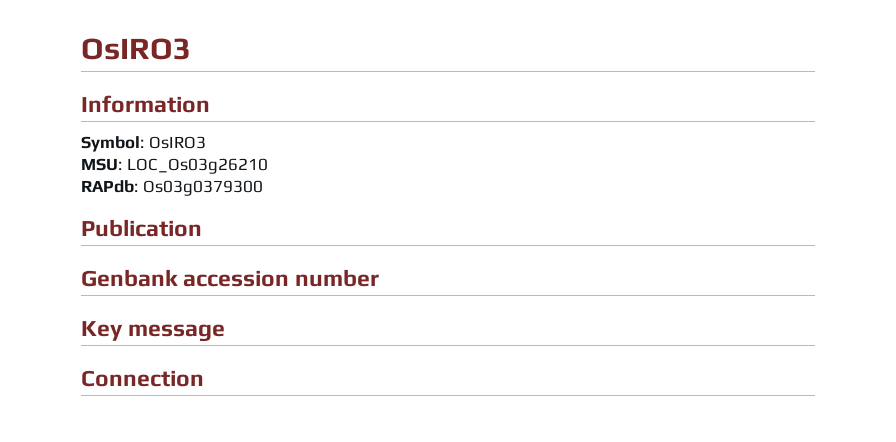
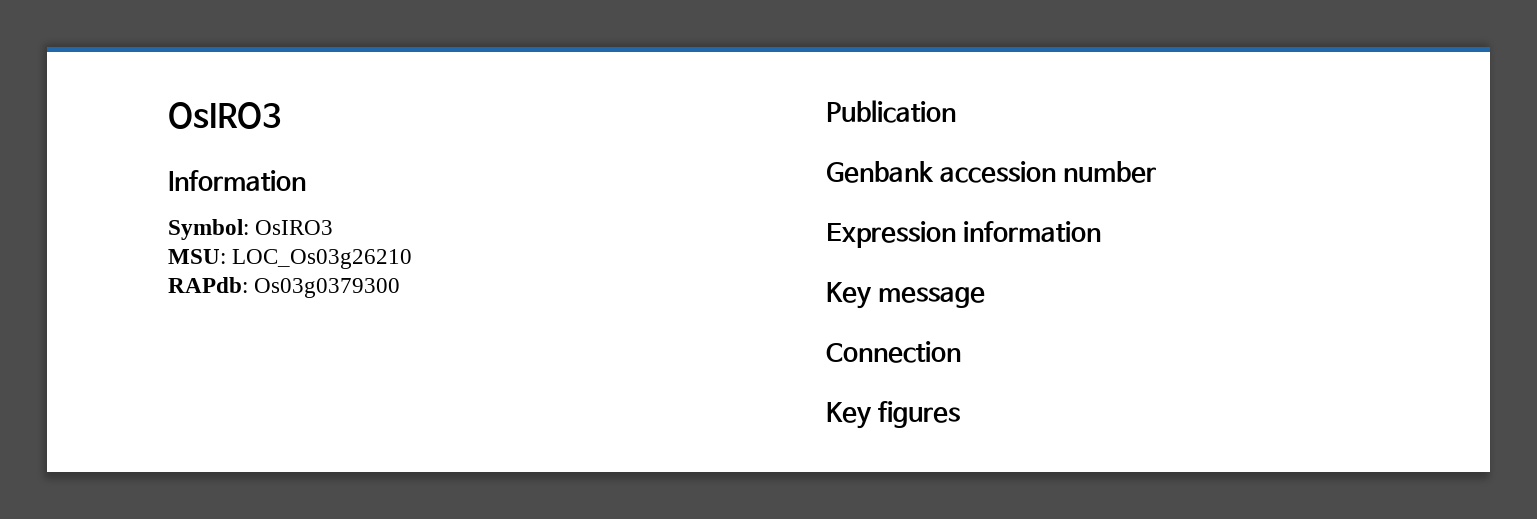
+ Expression information
+ Key figures

